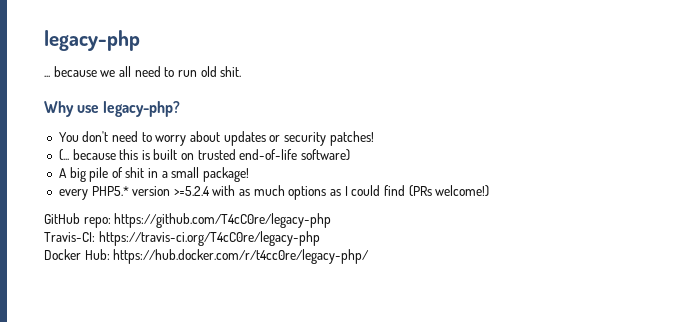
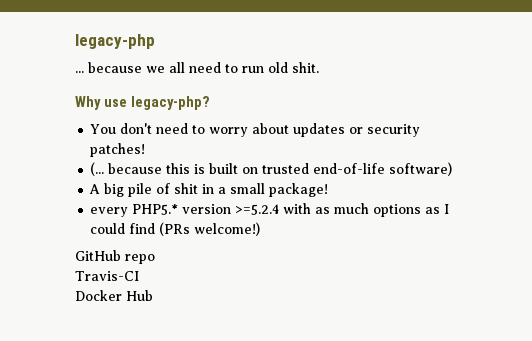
- GitHub repo: https://github.com/T4cC0re/legacy-php
- Travis-CI: https://travis-ci.org/T4cC0re/legacy-php
+ GitHub repo
+ Travis-CI
- Docker Hub: https://hub.docker.com/r/t4cc0re/legacy-php/
+ Docker Hub

